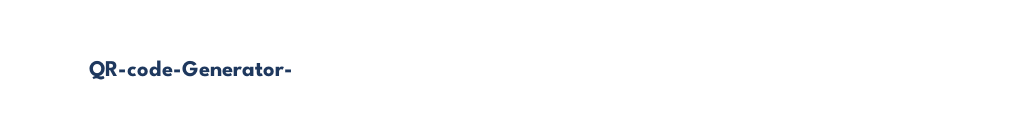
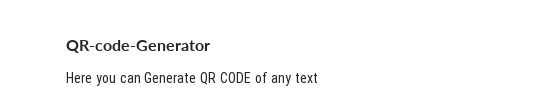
- QR-code-Generator-
+ QR-code-Generator
+ Here you can Generate QR CODE of any text

